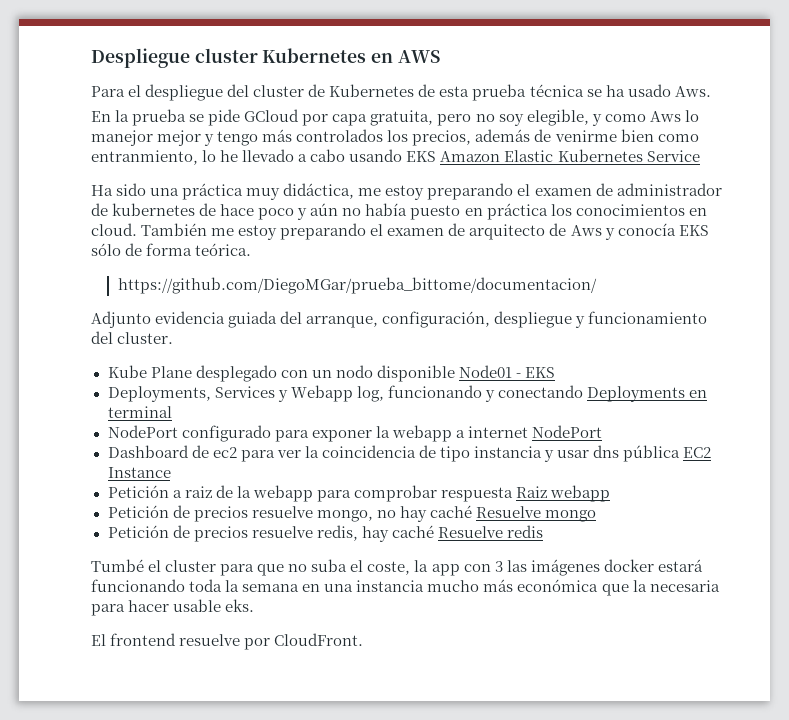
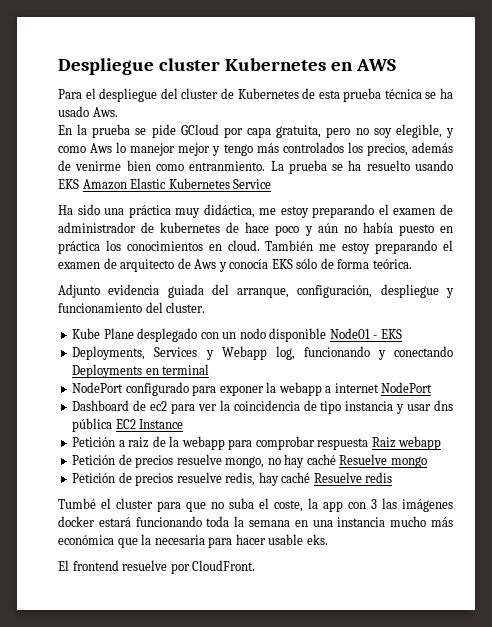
- En la prueba se pide GCloud por capa gratuita, pero no soy elegible, y como Aws lo manejor mejor y tengo más controlados los precios, además de venirme bien como entranmiento, lo he llevado a cabo usando EKS Amazon Elastic Kubernetes Service
+ En la prueba se pide GCloud por capa gratuita, pero no soy elegible, y como Aws lo manejor mejor y tengo más controlados los precios, además de venirme bien como entranmiento. La prueba se ha resuelto usando EKS Amazon Elastic Kubernetes Service
- https://github.com/DiegoMGar/prueba_bittome/documentacion/

